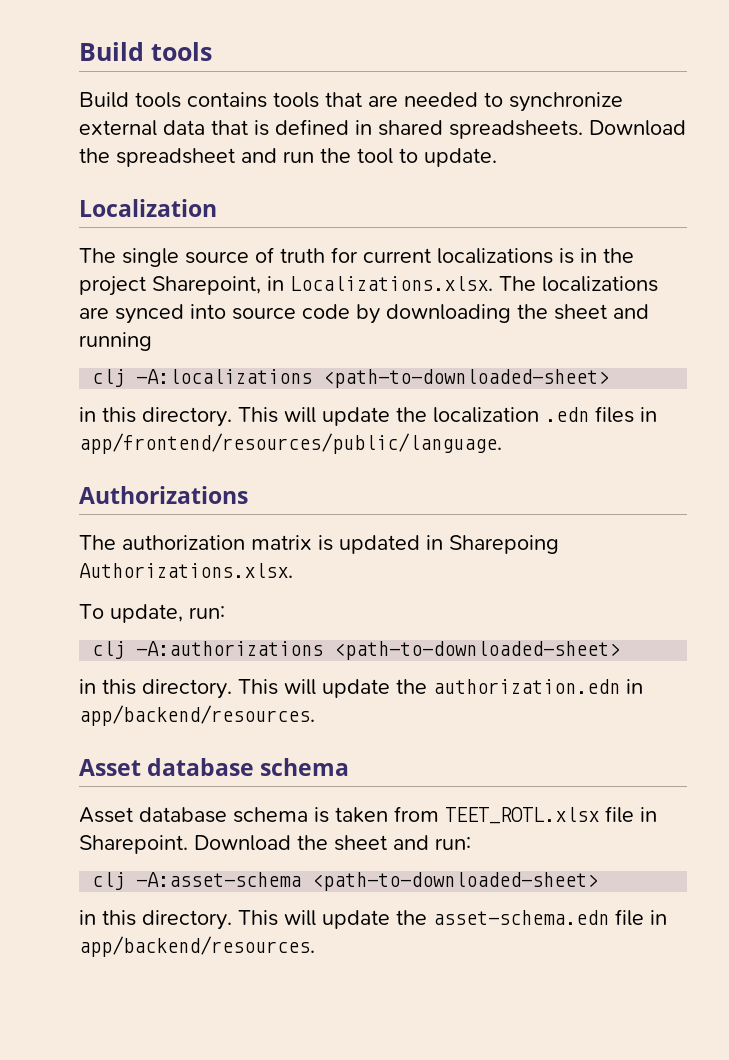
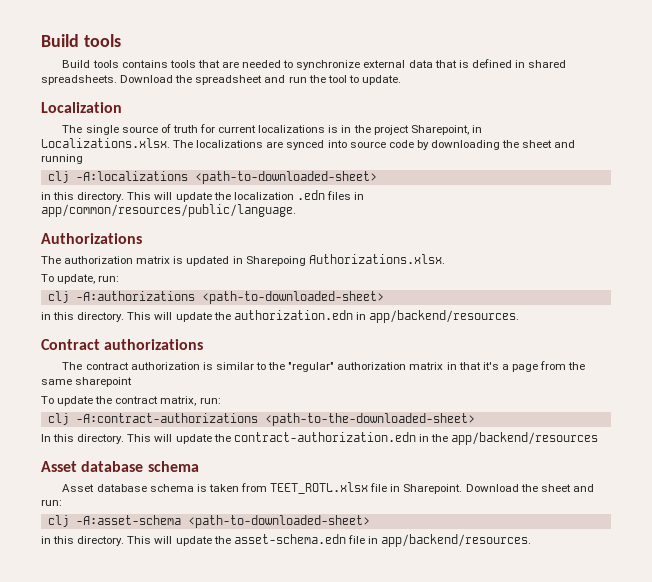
- This will update the localization .edn files in app/frontend/resources/public/language.
+ This will update the localization .edn files in app/common/resources/public/language.
+ Contract authorizations
+ The contract authorization is similar to the "regular" authorization matrix in that it's a page from the same sharepoint
+ To update the contract matrix, run:
+ clj -A:contract-authorizations <path-to-the-downloaded-sheet>
+ In this directory. This will update the contract-authorization.edn in the app/backend/resources

